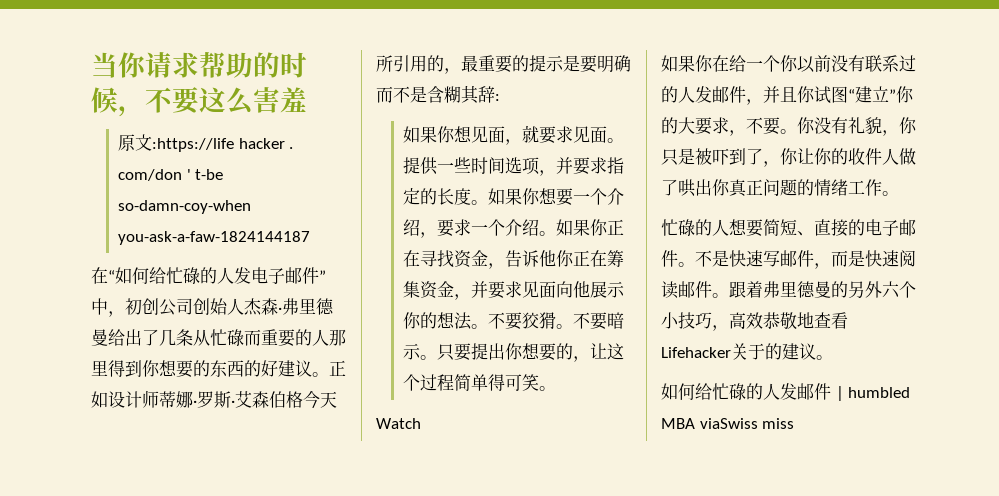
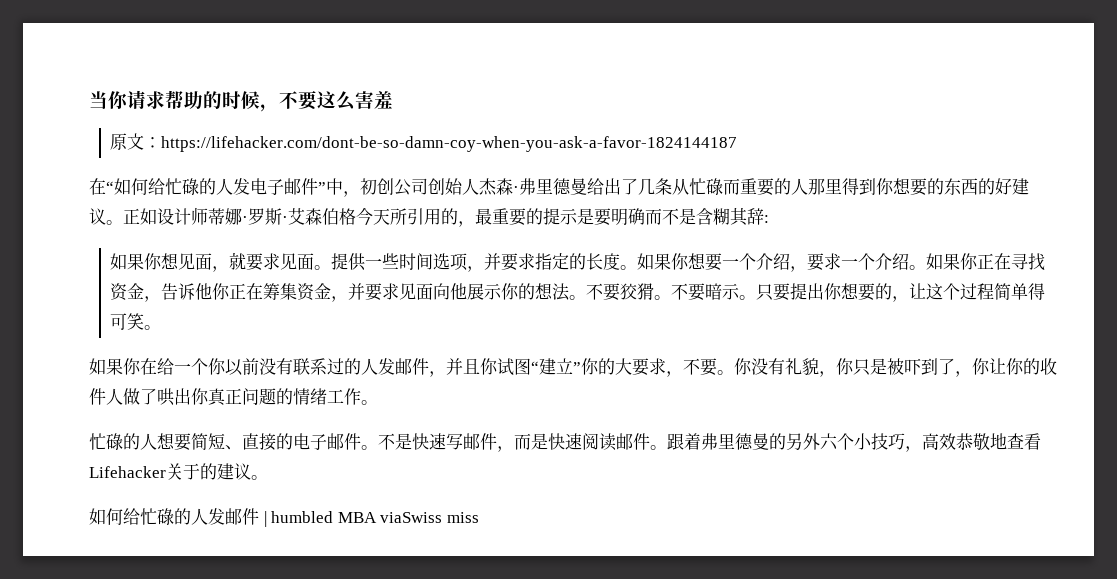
- 原文:https://life hacker . com/don ' t-be so-damn-coy-when you-ask-a-faw-1824144187
+ 原文：https://lifehacker.com/dont-be-so-damn-coy-when-you-ask-a-favor-1824144187
- Watch

